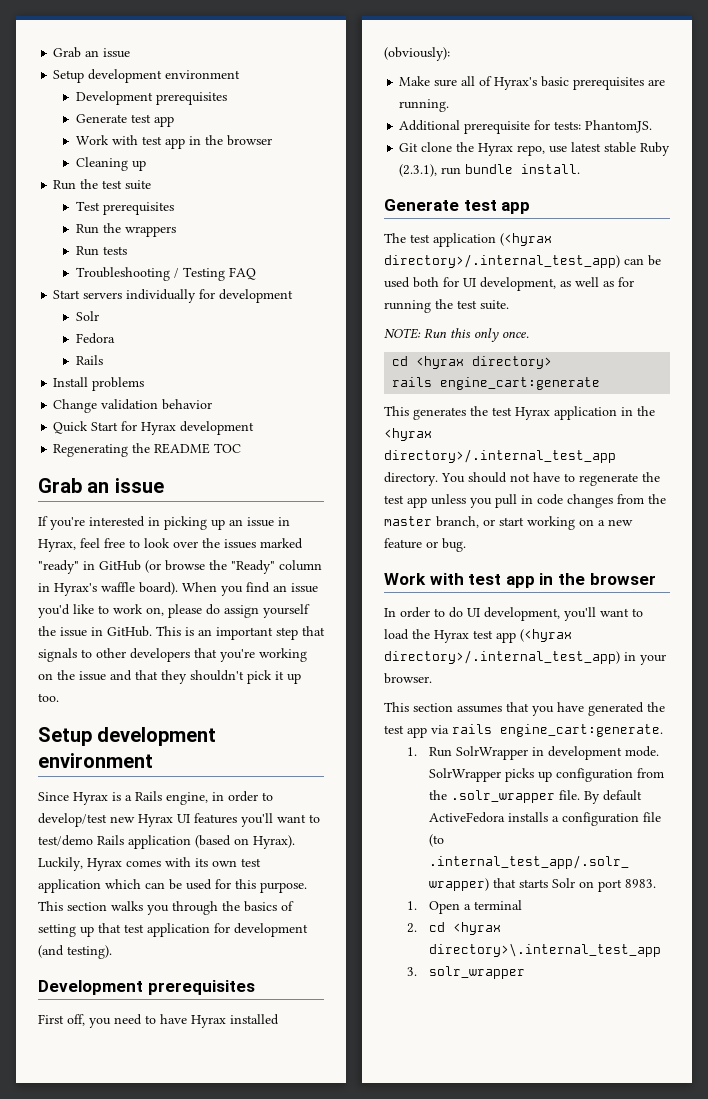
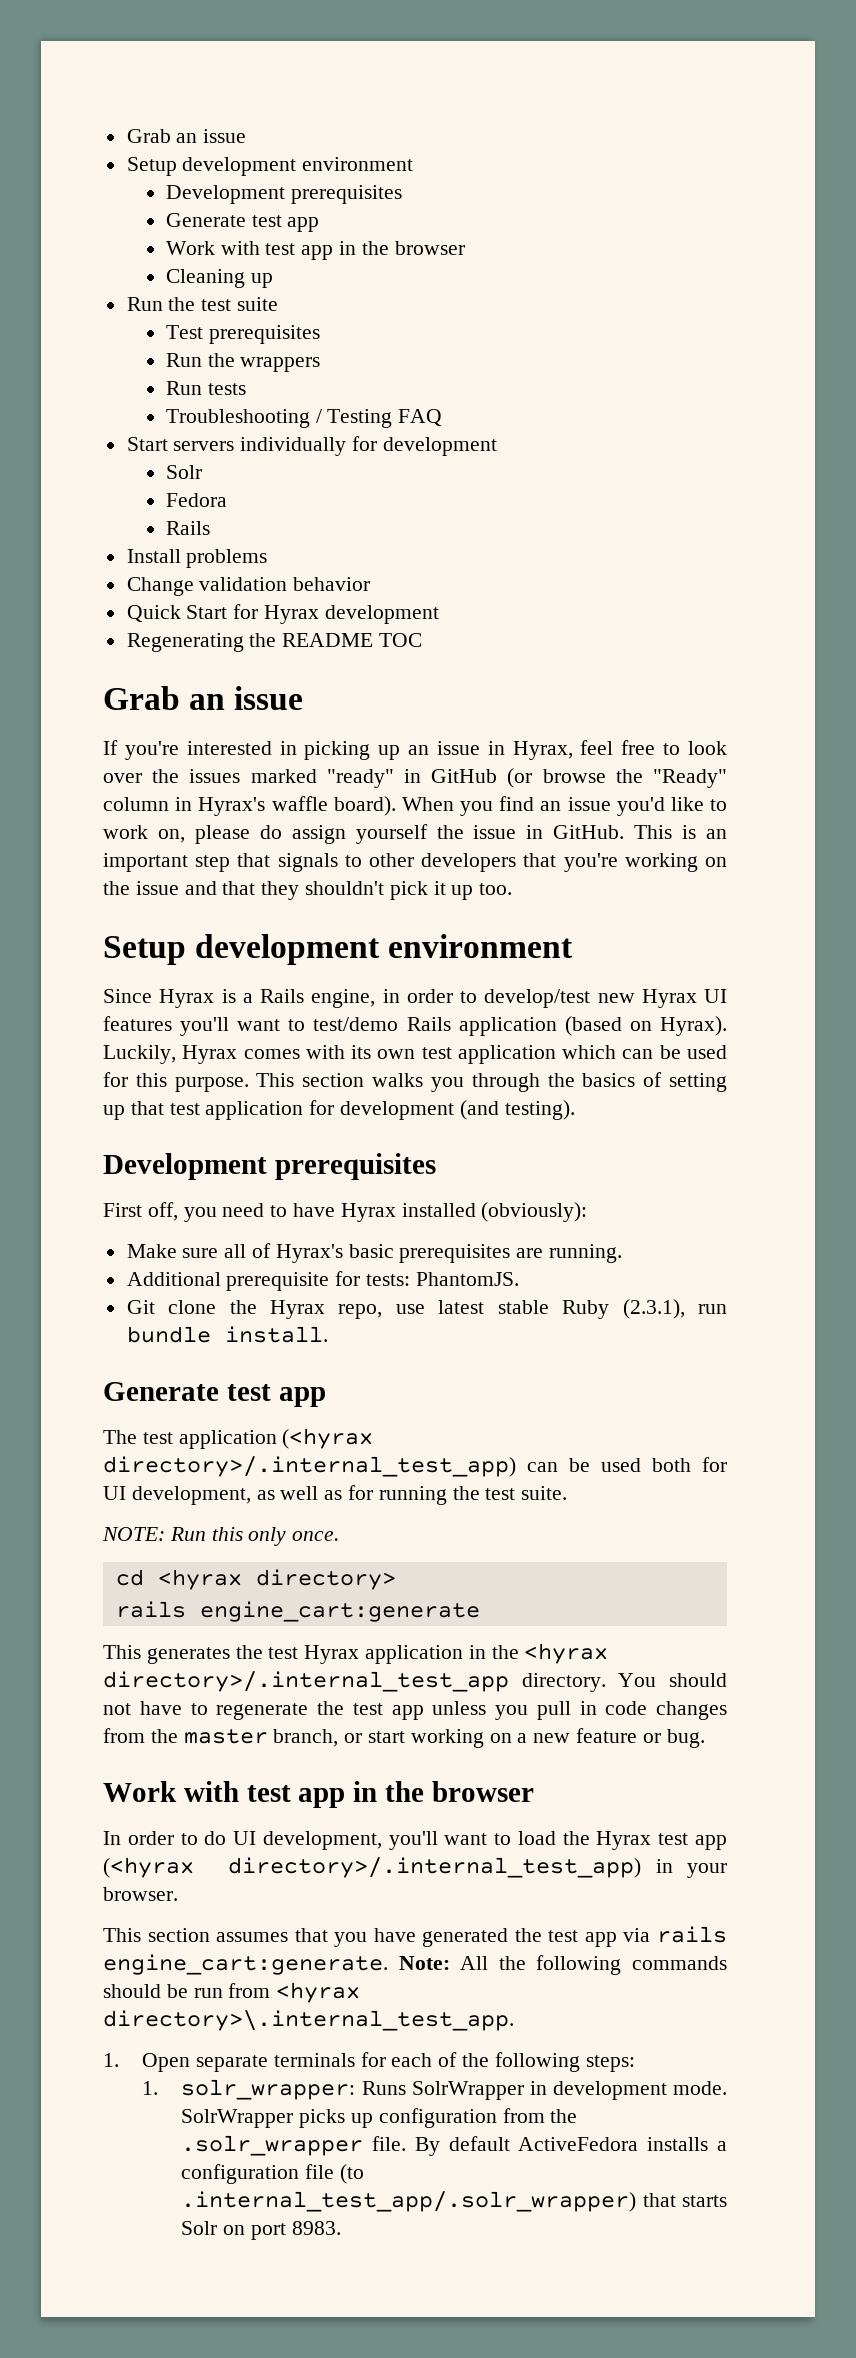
- This section assumes that you have generated the test app via rails engine_cart:generate.
- 1. Run SolrWrapper in development mode.
+ This section assumes that you have generated the test app via rails engine_cart:generate. Note: All the following commands should be run from <hyrax directory>\.internal_test_app.
+ 1. Open separate terminals for each of the following steps:
+ 1. solr_wrapper: Runs SolrWrapper in development mode.
- 1. Open a terminal
- 2. cd <hyrax directory>\.internal_test_app
- 3. solr_wrapper

